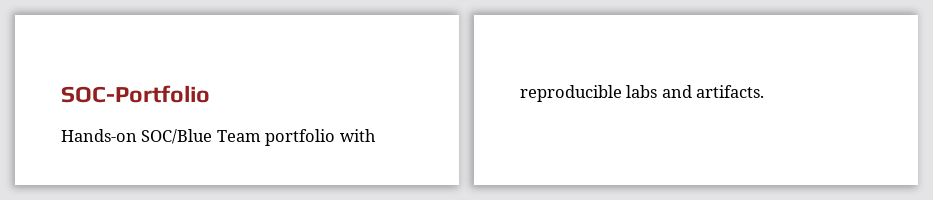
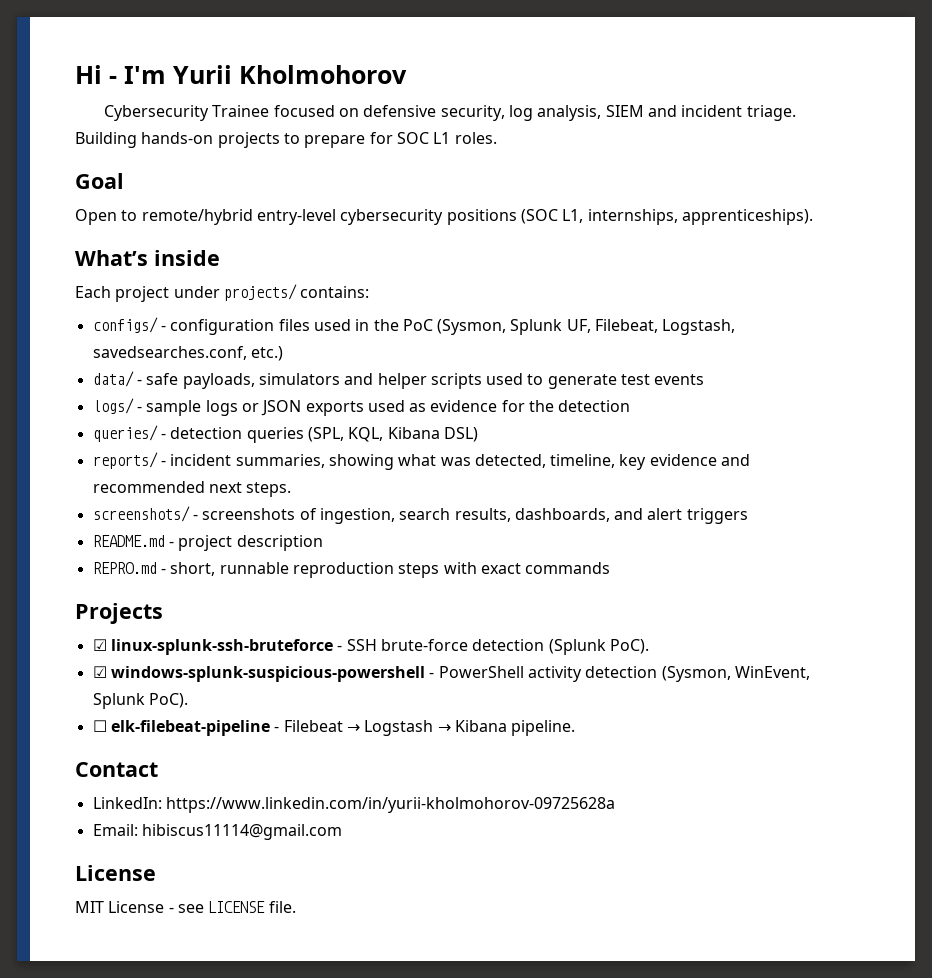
- SOC-Portfolio
- Hands-on SOC/Blue Team portfolio with reproducible labs and artifacts.
+ Hi - I'm Yurii Kholmohorov
+ Cybersecurity Trainee focused on defensive security, log analysis, SIEM and incident triage. Building hands-on projects to prepare for SOC L1 roles.
+ Goal
+ Open to remote/hybrid entry-level cybersecurity positions (SOC L1, internships, apprenticeships).
+ What’s inside
+ Each project under projects/ contains:
+ configs/ - configuration files used in the PoC (Sysmon, Splunk UF, Filebeat, Logstash, savedsearches.conf, etc.)
+ data/ - safe payloads, simulators and helper scripts used to generate test events
+ logs/ - sample logs or JSON exports used as evidence for the detection
+ queries/ - detection queries (SPL, KQL, Kibana DSL)
+ reports/ - incident summaries, showing what was detected, timeline, key evidence and recommended next steps.
+ screenshots/ - screenshots of ingestion, search results, dashboards, and alert triggers
+ README.md - project description
+ REPRO.md - short, runnable reproduction steps with exact commands
+ Projects
+ ☑ linux-splunk-ssh-bruteforce - SSH brute-force detection (Splunk PoC).
+ ☑ windows-splunk-suspicious-powershell - PowerShell activity detection (Sysmon, WinEvent, Splunk PoC).
+ ☐ elk-filebeat-pipeline - Filebeat → Logstash → Kibana pipeline.
+ Contact
+ LinkedIn: https://www.linkedin.com/in/yurii-kholmohorov-09725628a
+ Email: hibiscus11114@gmail.com
+ License
+ MIT License - see LICENSE file.

